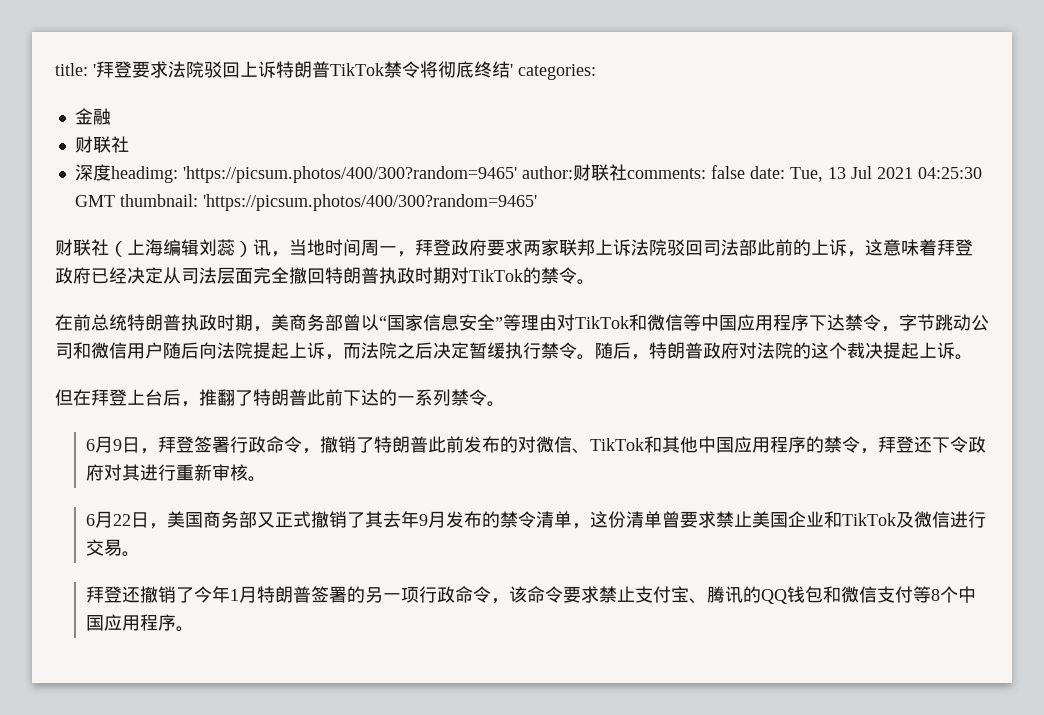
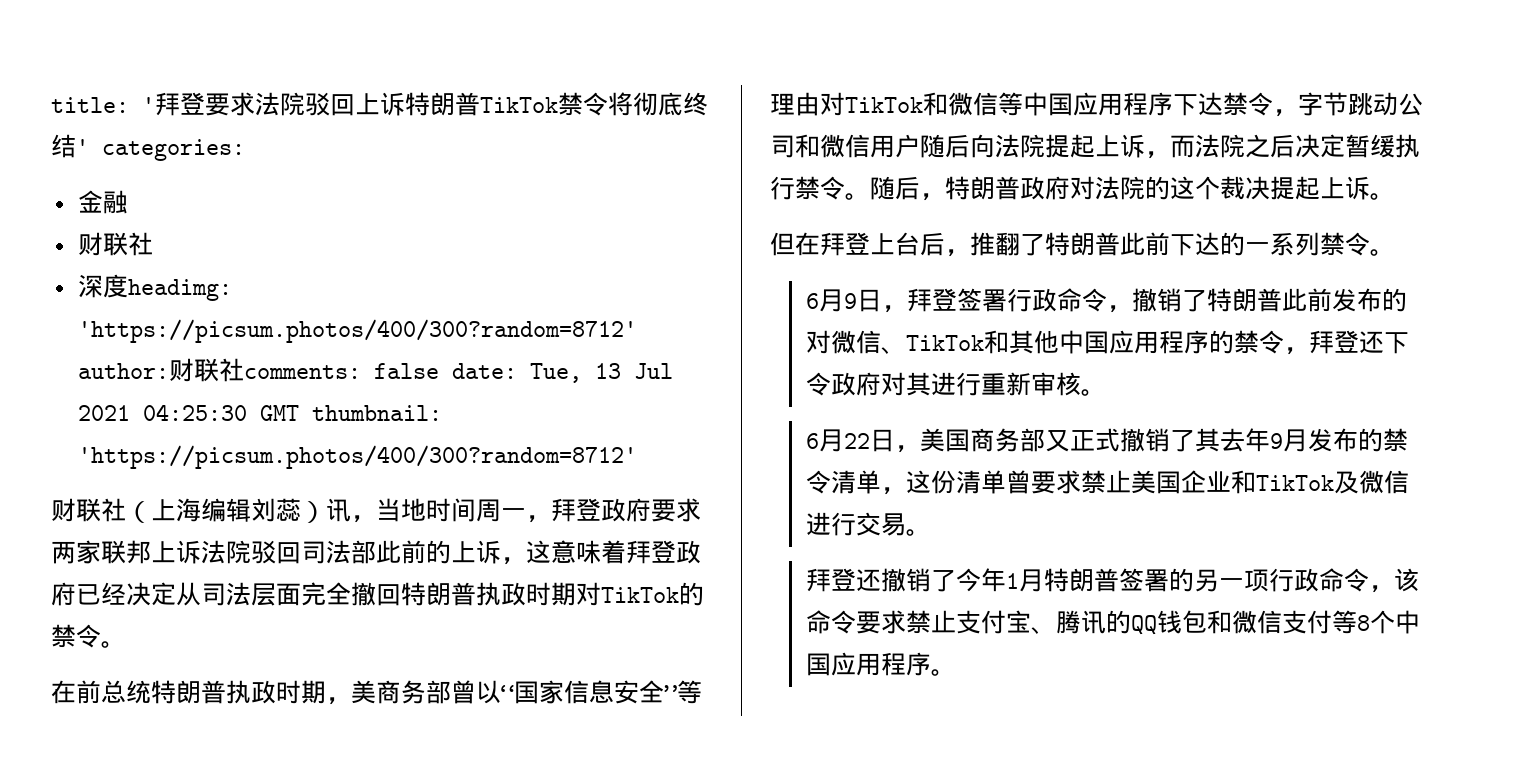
- 深度headimg: 'https://picsum.photos/400/300?random=9465' author:财联社comments: false date: Tue, 13 Jul 2021 04:25:30 GMT thumbnail: 'https://picsum.photos/400/300?random=9465'
+ 深度headimg: 'https://picsum.photos/400/300?random=8712' author:财联社comments: false date: Tue, 13 Jul 2021 04:25:30 GMT thumbnail: 'https://picsum.photos/400/300?random=8712'

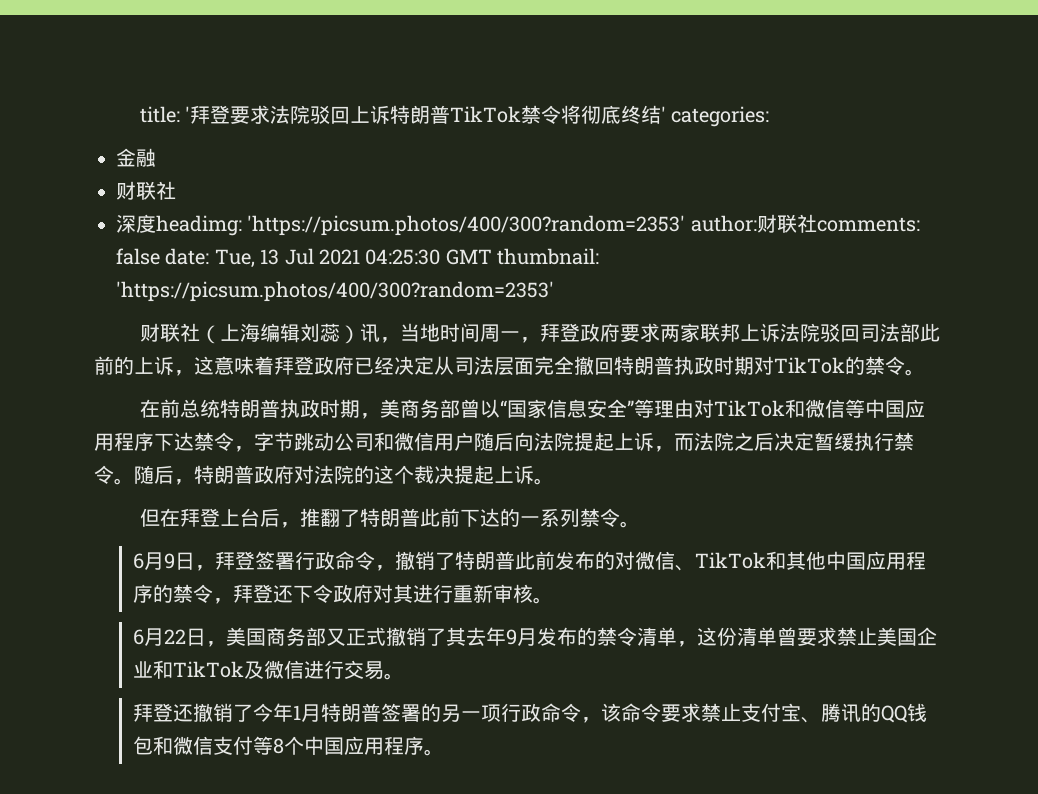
- 深度headimg: 'https://picsum.photos/400/300?random=8712' author:财联社comments: false date: Tue, 13 Jul 2021 04:25:30 GMT thumbnail: 'https://picsum.photos/400/300?random=8712'
+ 深度headimg: 'https://picsum.photos/400/300?random=2353' author:财联社comments: false date: Tue, 13 Jul 2021 04:25:30 GMT thumbnail: 'https://picsum.photos/400/300?random=2353'

